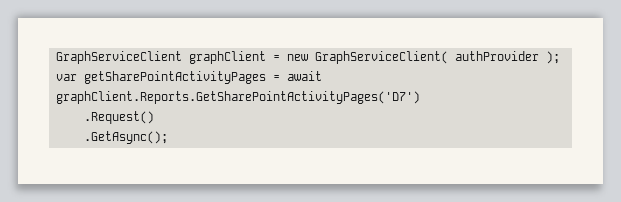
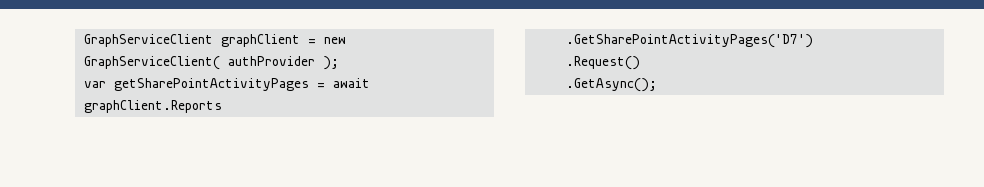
- var getSharePointActivityPages = await graphClient.Reports.GetSharePointActivityPages('D7')
+ var getSharePointActivityPages = await graphClient.Reports
+ .GetSharePointActivityPages('D7')

